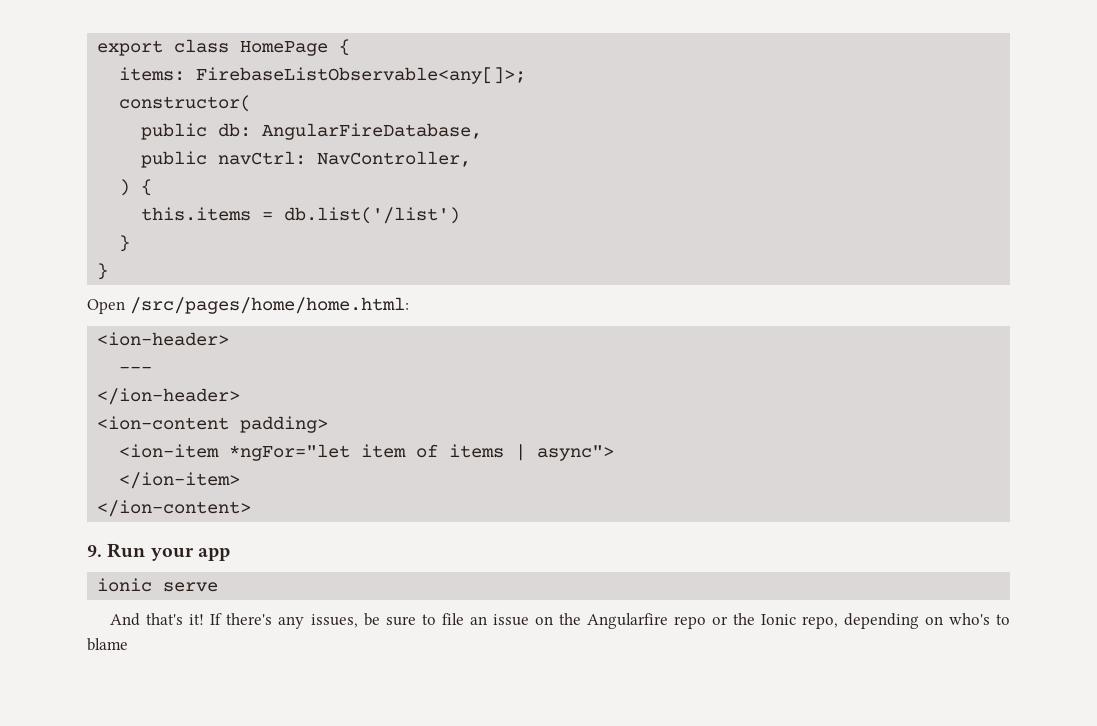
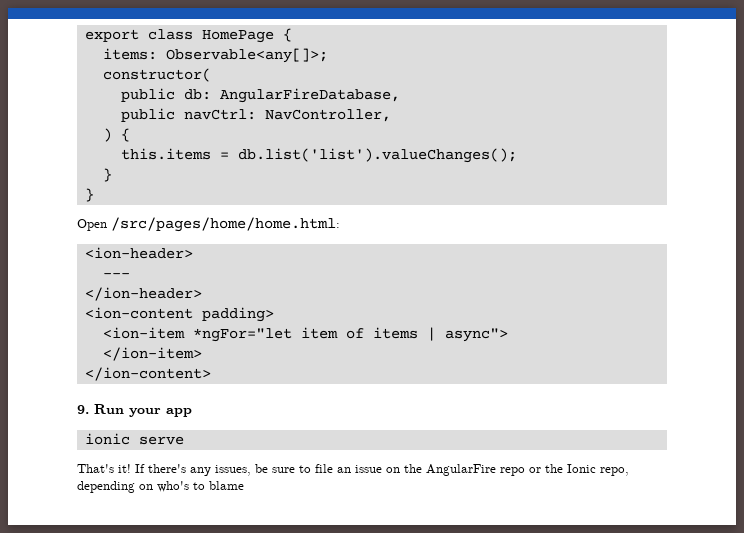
- items: FirebaseListObservable<any[]>;
+ items: Observable<any[]>;
- this.items = db.list('/list')
+ this.items = db.list('list').valueChanges();
- And that's it!
+ That's it!
- If there's any issues, be sure to file an issue on the Angularfire repo or the Ionic repo, depending on who's to blame
+ If there's any issues, be sure to file an issue on the AngularFire repo or the Ionic repo, depending on who's to blame

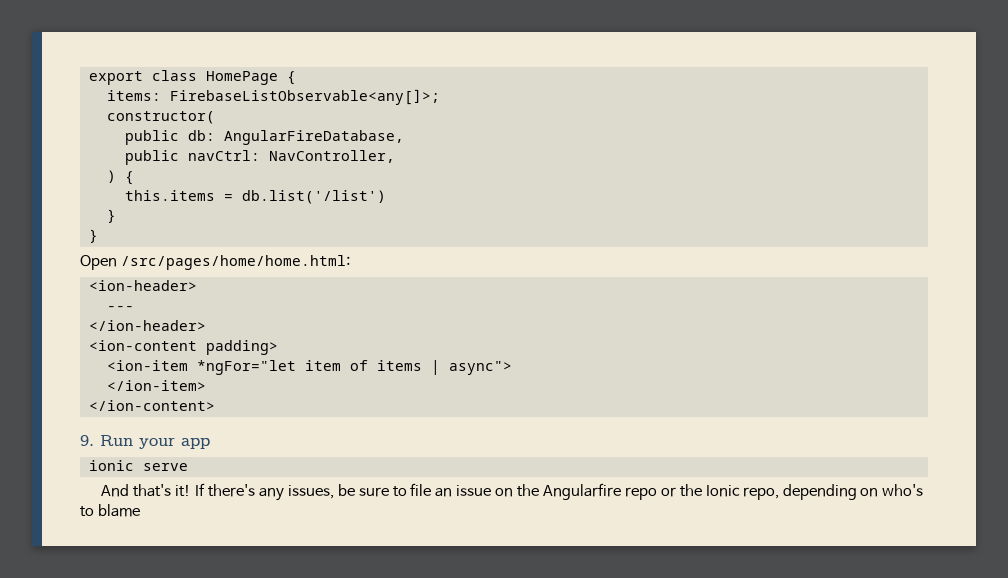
- items: Observable<any[]>;
+ items: FirebaseListObservable<any[]>;
- this.items = db.list('list').valueChanges();
+ this.items = db.list('/list')
- That's it!
+ And that's it!
- If there's any issues, be sure to file an issue on the AngularFire repo or the Ionic repo, depending on who's to blame
+ If there's any issues, be sure to file an issue on the Angularfire repo or the Ionic repo, depending on who's to blame

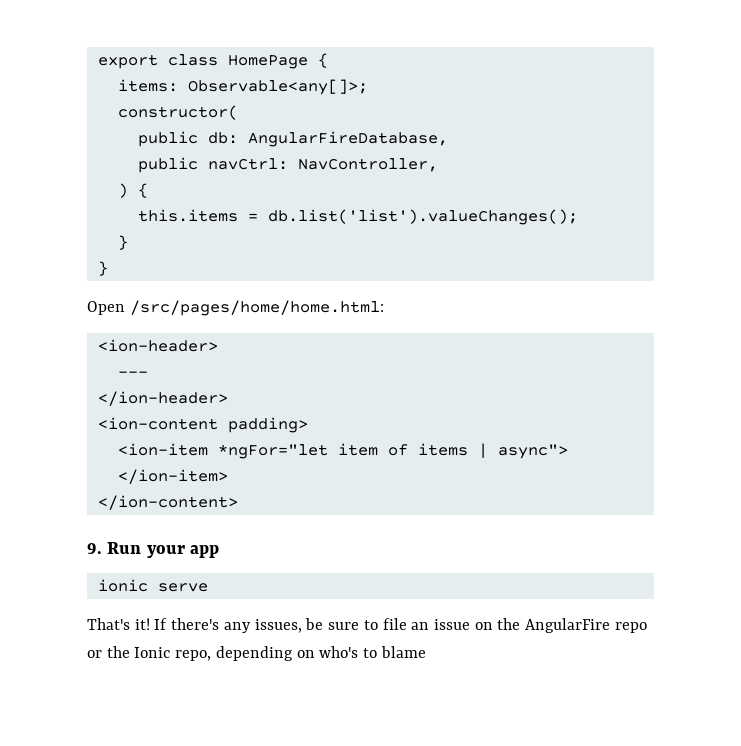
- items: FirebaseListObservable<any[]>;
+ items: Observable<any[]>;
- this.items = db.list('/list')
+ this.items = db.list('list').valueChanges();
- And that's it!
+ That's it!
- If there's any issues, be sure to file an issue on the Angularfire repo or the Ionic repo, depending on who's to blame
+ If there's any issues, be sure to file an issue on the AngularFire repo or the Ionic repo, depending on who's to blame

